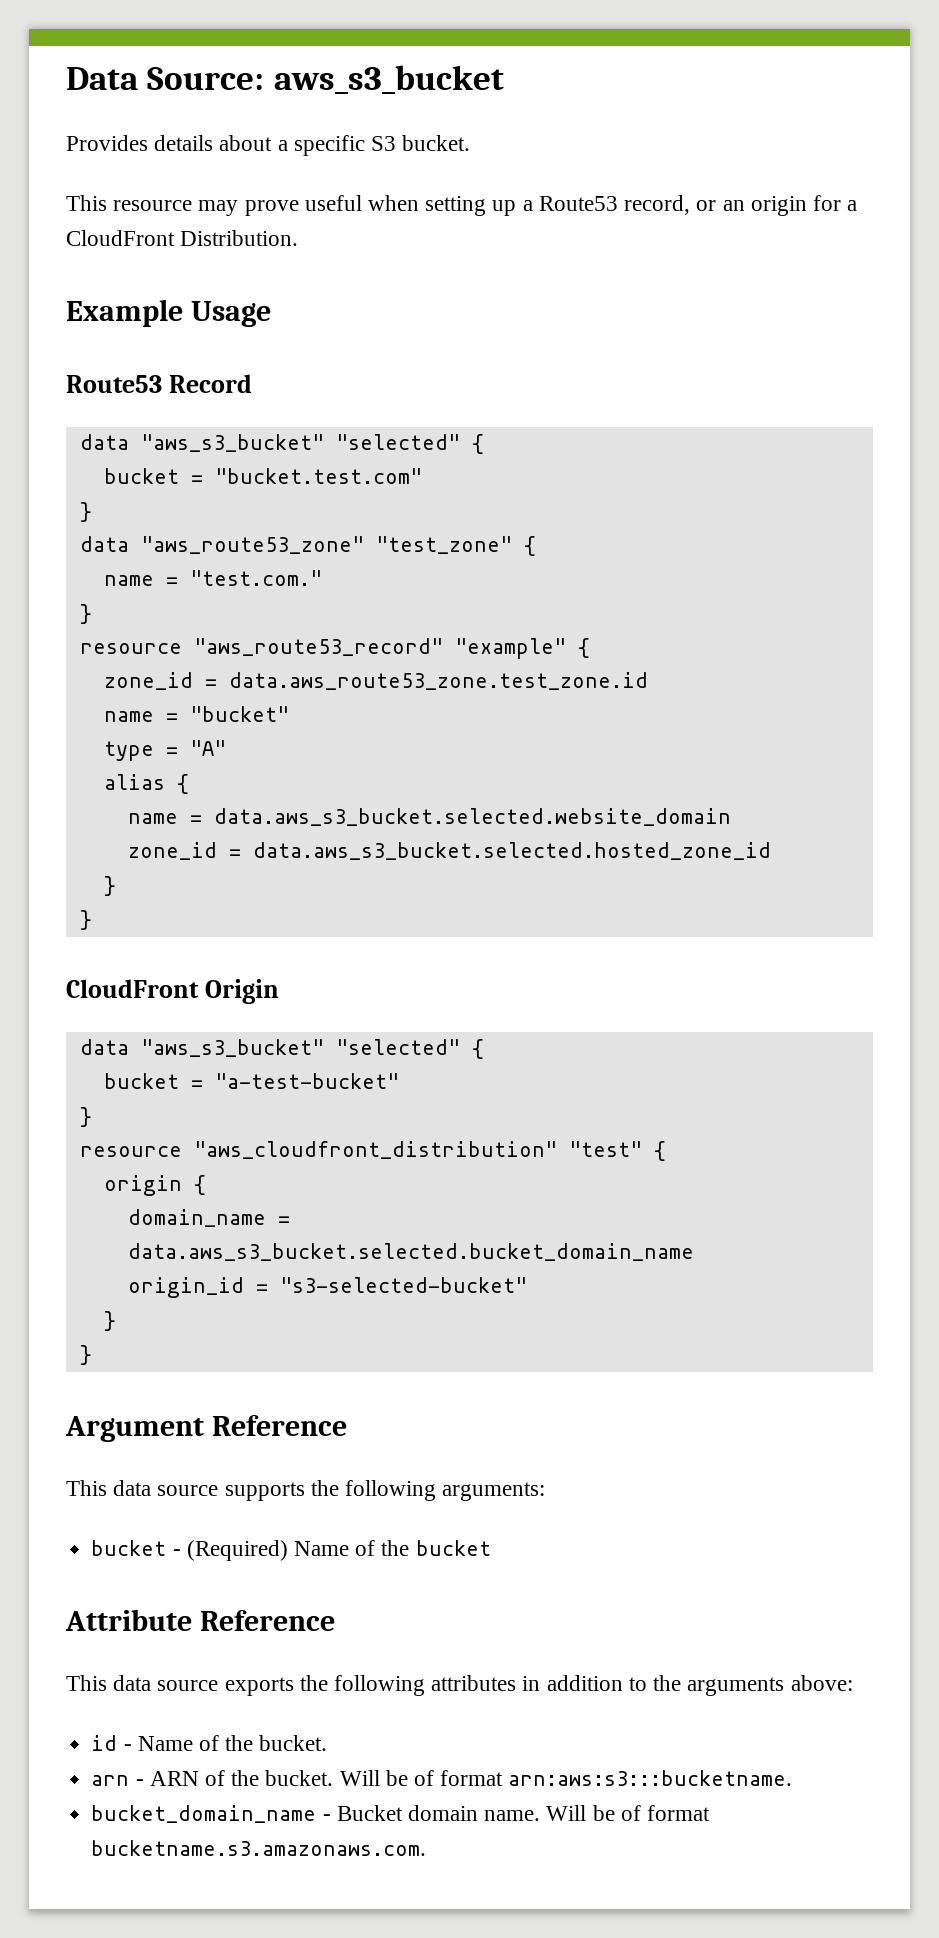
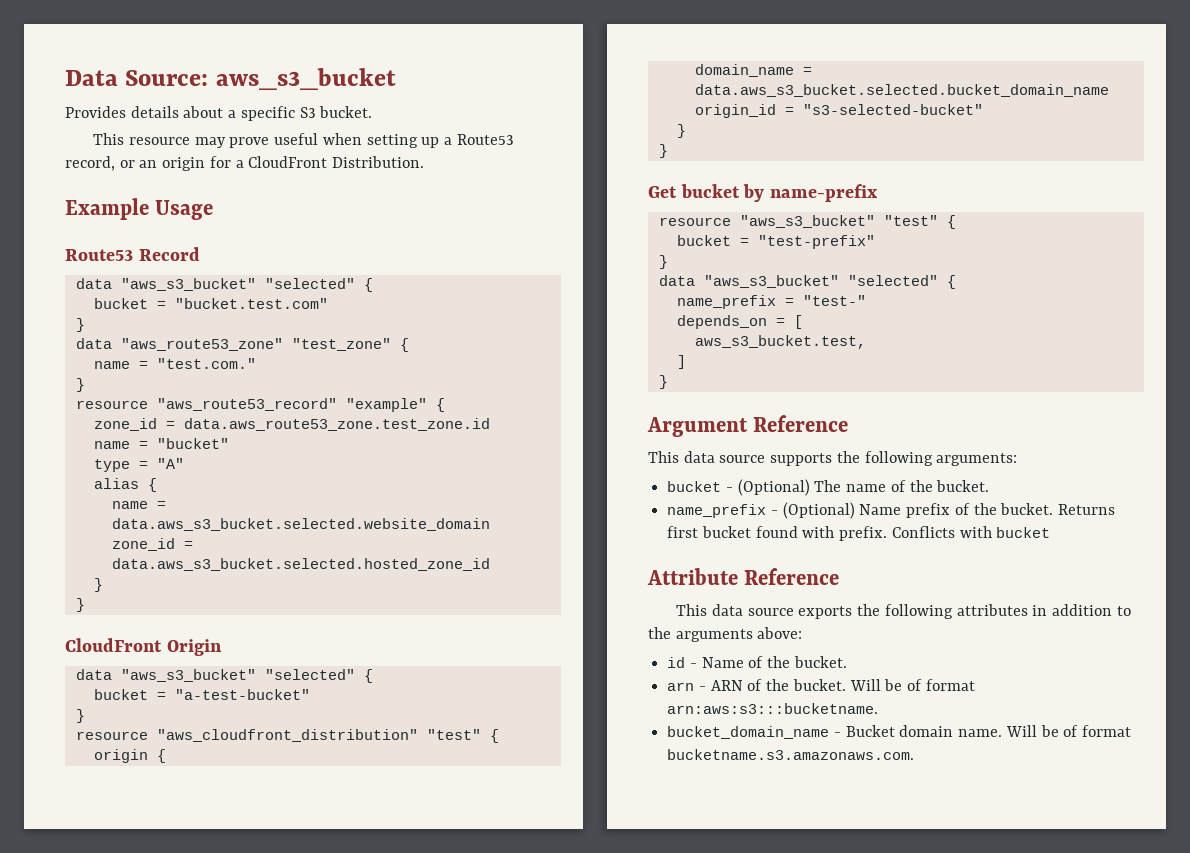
+ Get bucket by name-prefix
+ resource "aws_s3_bucket" "test" {
+ bucket = "test-prefix"
+ }
+ data "aws_s3_bucket" "selected" {
+ name_prefix = "test-"
+ depends_on = [
+ aws_s3_bucket.test,
+ ]
+ }
- bucket - (Required) Name of the bucket
+ bucket - (Optional) The name of the bucket.
+ name_prefix - (Optional) Name prefix of the bucket. Returns first bucket found with prefix. Conflicts with bucket

